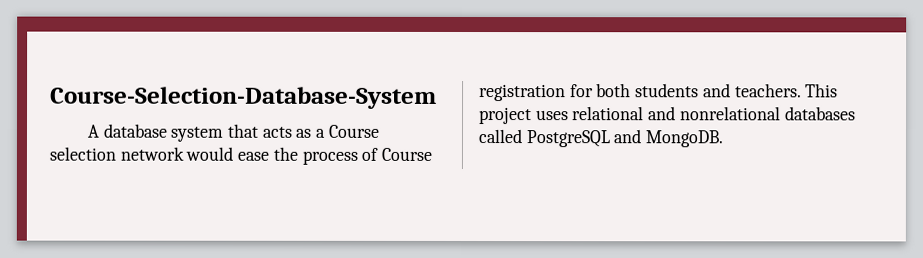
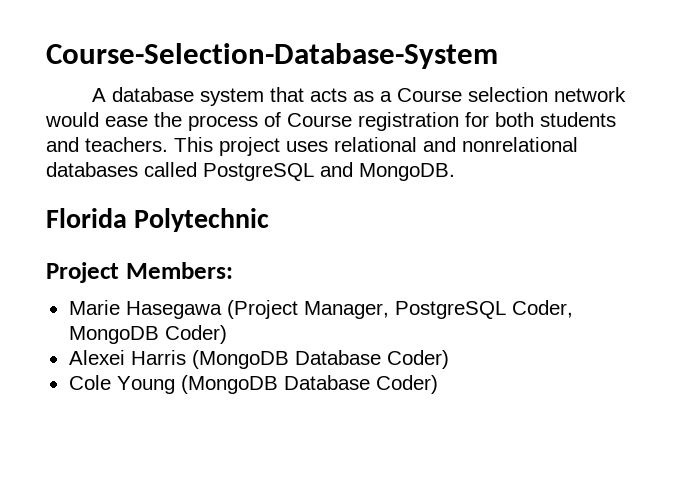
+ Florida Polytechnic
+ Project Members:
+ Marie Hasegawa (Project Manager, PostgreSQL Coder, MongoDB Coder)
+ Alexei Harris (MongoDB Database Coder)
+ Cole Young (MongoDB Database Coder)

